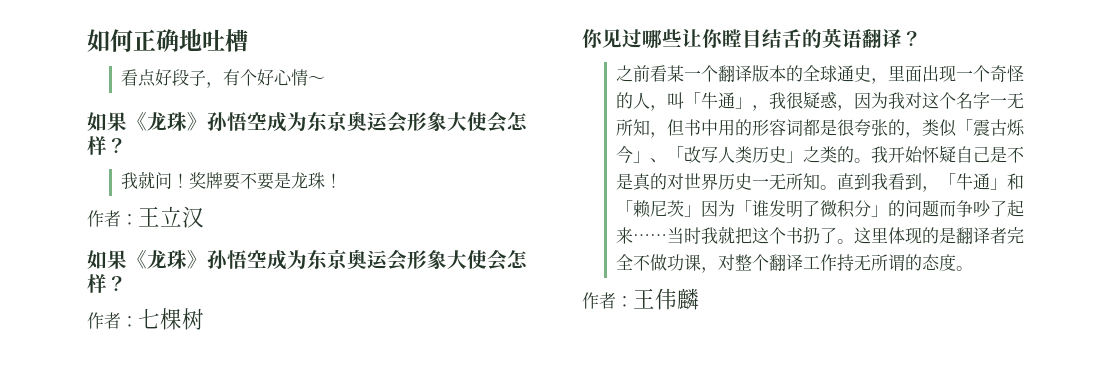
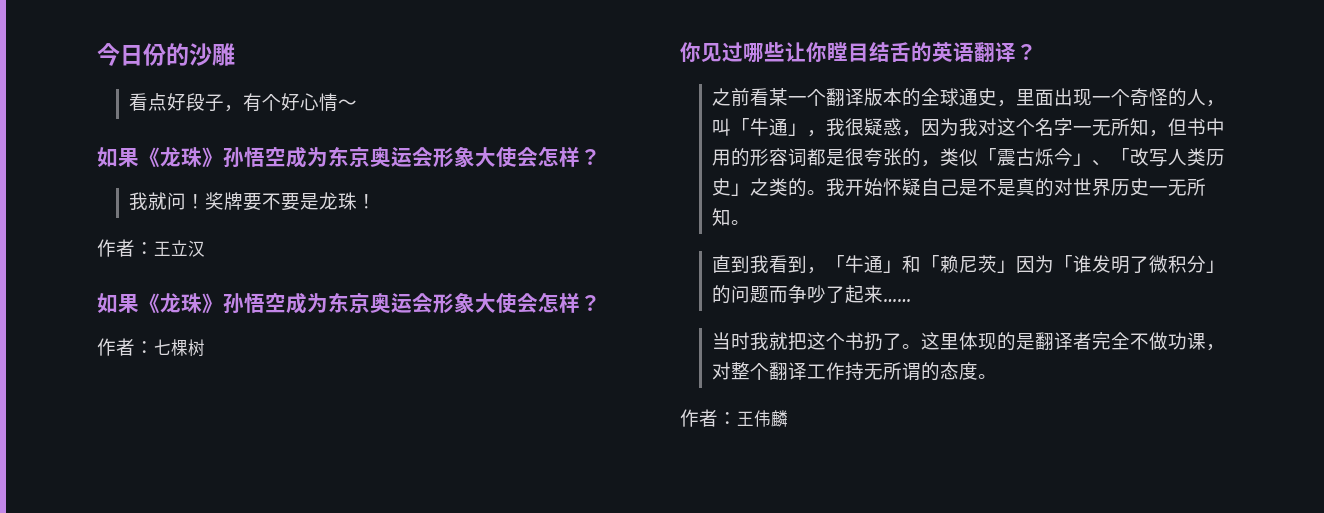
- 如何正确地吐槽
+ 今日份的沙雕
- 我开始怀疑自己是不是真的对世界历史一无所知。直到我看到，「牛通」和「赖尼茨」因为「谁发明了微积分」的问题而争吵了起来……当时我就把这个书扔了。
+ 我开始怀疑自己是不是真的对世界历史一无所知。
+ 直到我看到，「牛通」和「赖尼茨」因为「谁发明了微积分」的问题而争吵了起来……
+ 当时我就把这个书扔了。

